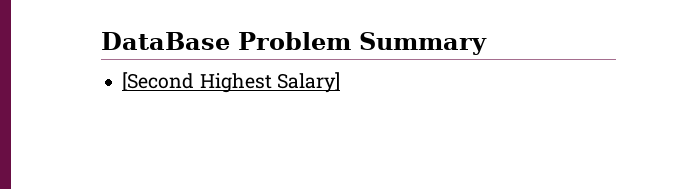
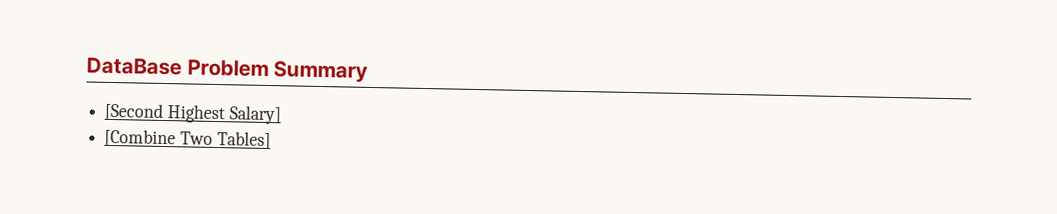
+ [Combine Two Tables]

